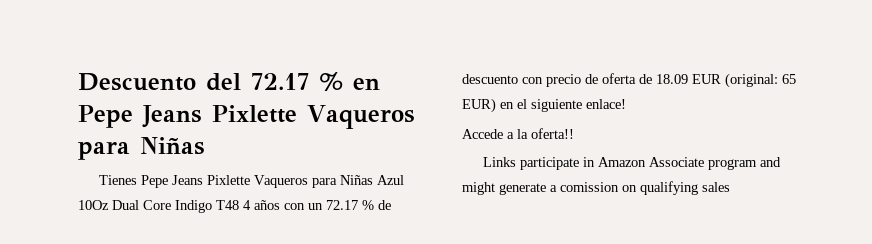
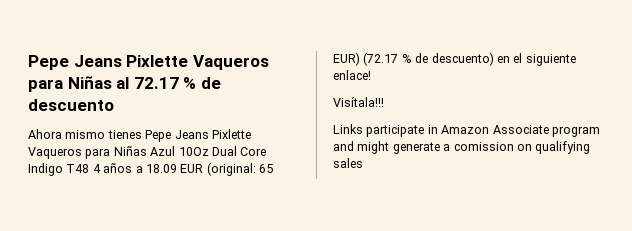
- Descuento del 72.17 % en Pepe Jeans Pixlette Vaqueros para Niñas
- Tienes Pepe Jeans Pixlette Vaqueros para Niñas Azul 10Oz Dual Core Indigo T48 4 años con un 72.17 % de descuento con precio de oferta de 18.09 EUR (original: 65 EUR) en el siguiente enlace!
+ Pepe Jeans Pixlette Vaqueros para Niñas al 72.17 % de descuento
+ Ahora mismo tienes Pepe Jeans Pixlette Vaqueros para Niñas Azul 10Oz Dual Core Indigo T48 4 años a 18.09 EUR (original: 65 EUR) (72.17 % de descuento) en el siguiente enlace!
- Accede a la oferta!!
+ Visítala!!!

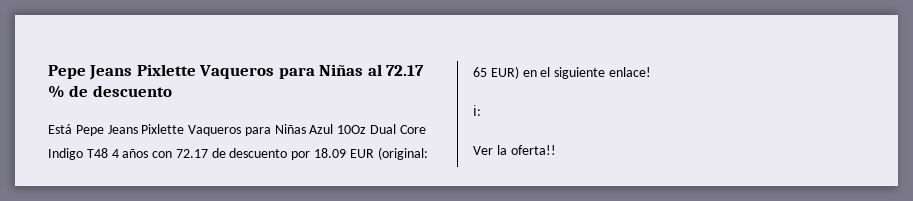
- Ahora mismo tienes Pepe Jeans Pixlette Vaqueros para Niñas Azul 10Oz Dual Core Indigo T48 4 años a 18.09 EUR (original: 65 EUR) (72.17 % de descuento) en el siguiente enlace!
+ Está Pepe Jeans Pixlette Vaqueros para Niñas Azul 10Oz Dual Core Indigo T48 4 años con 72.17 de descuento por 18.09 EUR (original: 65 EUR) en el siguiente enlace!
- Visítala!!!
- Links participate in Amazon Associate program and might generate a comission on qualifying sales
+ ℹ:
+ Ver la oferta!!

